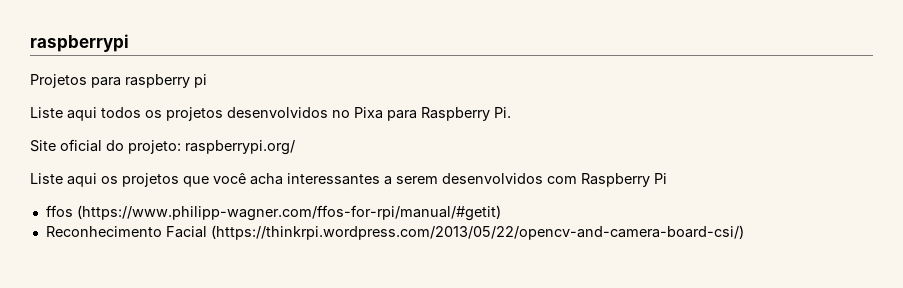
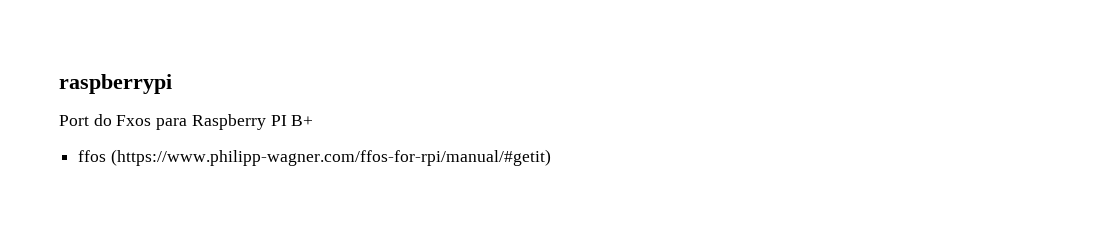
- Projetos para raspberry pi
- Liste aqui todos os projetos desenvolvidos no Pixa para Raspberry Pi.
- Site oficial do projeto: raspberrypi.org/
- Liste aqui os projetos que você acha interessantes a serem desenvolvidos com Raspberry Pi
+ Port do Fxos para Raspberry PI B+
- Reconhecimento Facial (https://thinkrpi.wordpress.com/2013/05/22/opencv-and-camera-board-csi/)

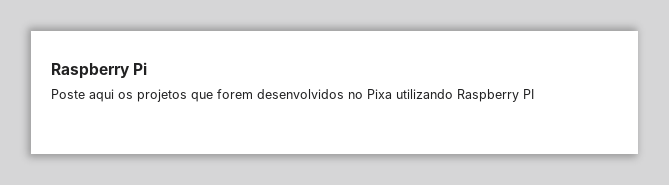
- raspberrypi
- Port do Fxos para Raspberry PI B+
- ffos (https://www.philipp-wagner.com/ffos-for-rpi/manual/#getit)
+ Raspberry Pi
+ Poste aqui os projetos que forem desenvolvidos no Pixa utilizando Raspberry PI

